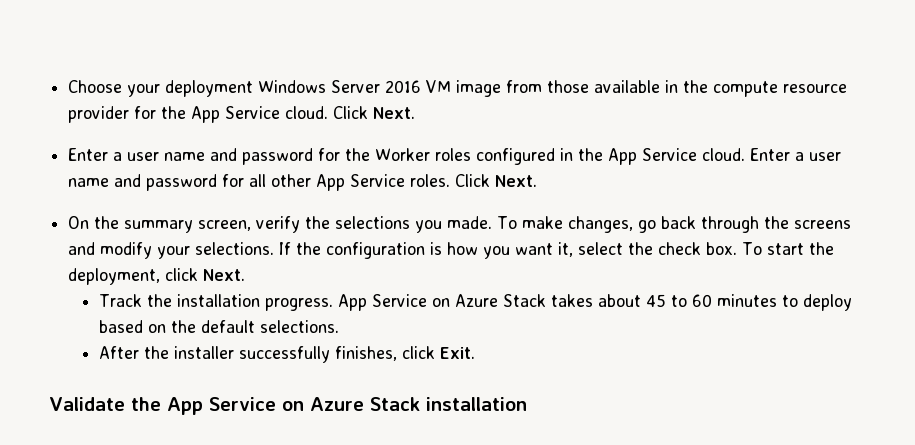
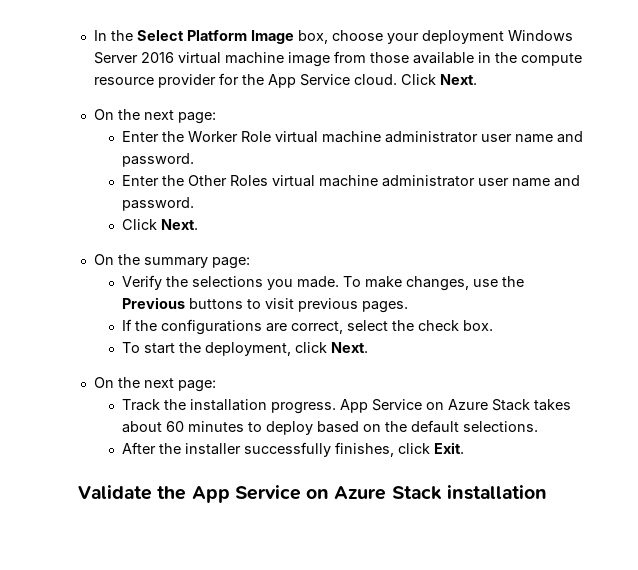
- Choose your deployment Windows Server 2016 VM image from those available in the compute resource provider for the App Service cloud. Click Next.
- Enter a user name and password for the Worker roles configured in the App Service cloud. Enter a user name and password for all other App Service roles. Click Next.
+ In the Select Platform Image box, choose your deployment Windows Server 2016 virtual machine image from those available in the compute resource provider for the App Service cloud. Click Next.
+ On the next page:
+ Enter the Worker Role virtual machine administrator user name and password.
+ Enter the Other Roles virtual machine administrator user name and password.
+ Click Next.
- On the summary screen, verify the selections you made.
+ On the summary page:
+ Verify the selections you made.
- To make changes, go back through the screens and modify your selections. If the configuration is how you want it, select the check box. To start the deployment, click Next.
+ To make changes, use the Previous buttons to visit previous pages.
+ If the configurations are correct, select the check box.
+ To start the deployment, click Next.
+ On the next page:
- App Service on Azure Stack takes about 45 to 60 minutes to deploy based on the default selections.
+ App Service on Azure Stack takes about 60 minutes to deploy based on the default selections.

